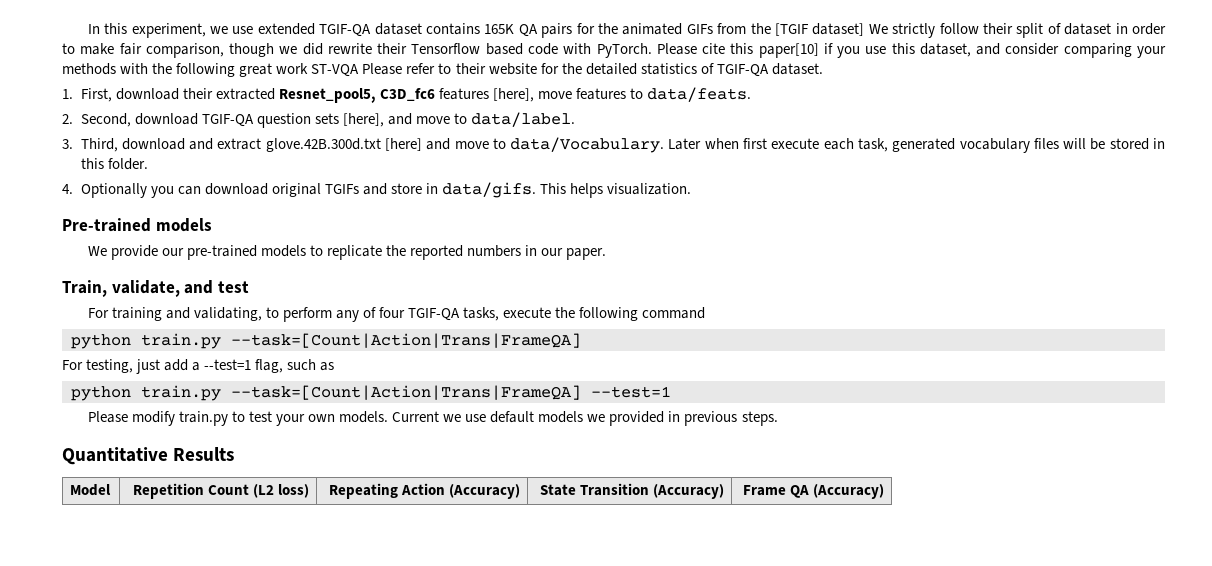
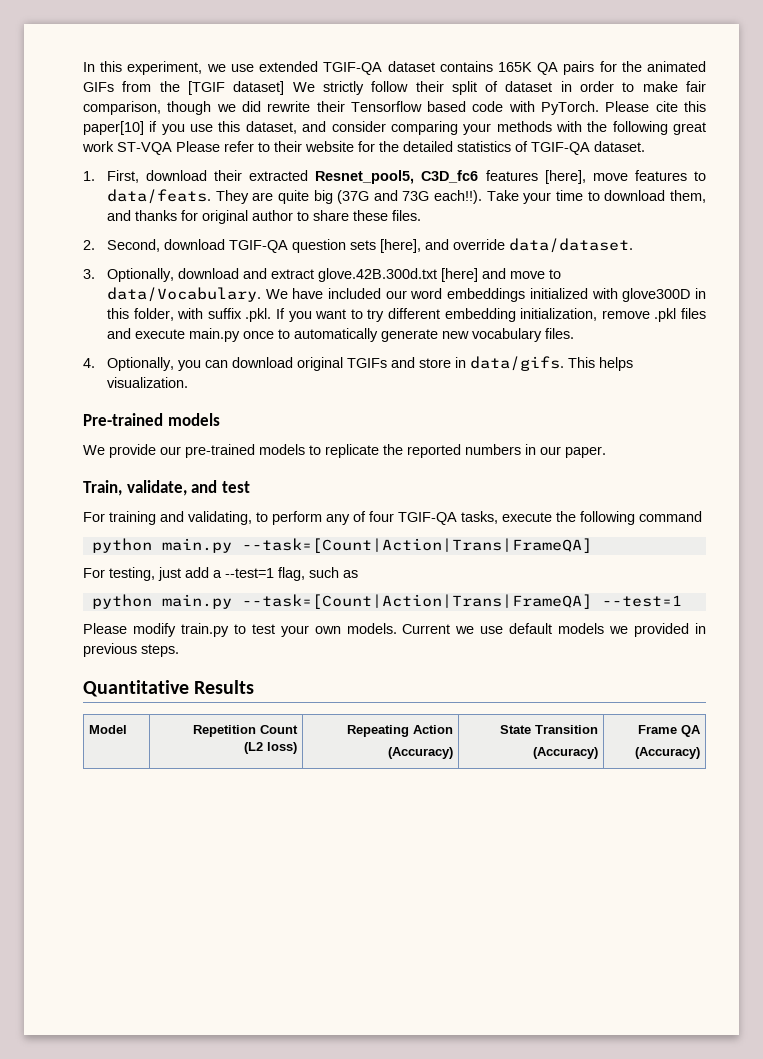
+ They are quite big (37G and 73G each!!). Take your time to download them, and thanks for original author to share these files.
- 2. Second, download TGIF-QA question sets [here], and move to data/label.
+ 2. Second, download TGIF-QA question sets [here], and override data/dataset.
- 3. Third, download and extract glove.42B.300d.txt [here] and move to data/Vocabulary.
+ 3. Optionally, download and extract glove.42B.300d.txt [here] and move to data/Vocabulary.
- Later when first execute each task, generated vocabulary files will be stored in this folder.
+ We have included our word embeddings initialized with glove300D in this folder, with suffix .pkl. If you want to try different embedding initialization, remove .pkl files and execute main.py once to automatically generate new vocabulary files.
- 4. Optionally you can download original TGIFs and store in data/gifs.
+ 4. Optionally, you can download original TGIFs and store in data/gifs.
  For training and validating, to perform any of four TGIF-QA tasks, execute the following command
- python train.py --task=[Count|Action|Trans|FrameQA]
+ python main.py --task=[Count|Action|Trans|FrameQA]
- python train.py --task=[Count|Action|Trans|FrameQA] --test=1
+ python main.py --task=[Count|Action|Trans|FrameQA] --test=1
- Model | Repetition Count (L2 loss) | Repeating Action (Accuracy) | State Transition (Accuracy) | Frame QA (Accuracy)
+ Model | Repetition Count
+ (L2 loss) | Repeating Action
+ (Accuracy) | State Transition
+ (Accuracy) | Frame QA
+ (Accuracy)

